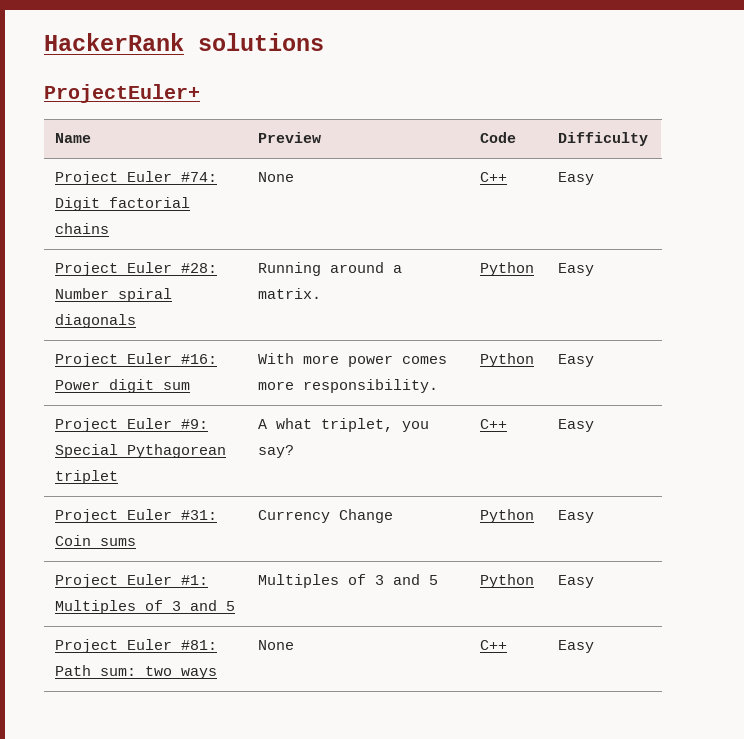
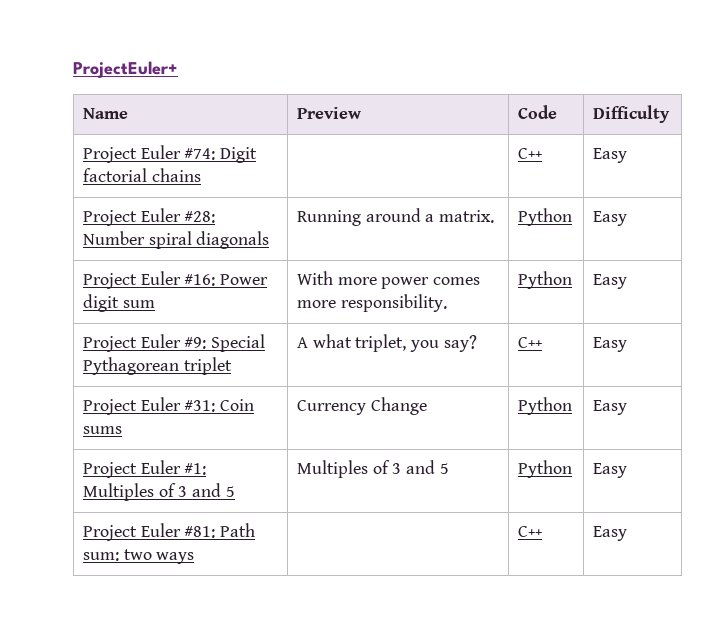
- HackerRank solutions
- Project Euler #74: Digit factorial chains | None | C++ | Easy
+ Project Euler #74: Digit factorial chains | | C++ | Easy
- Project Euler #81: Path sum: two ways | None | C++ | Easy
+ Project Euler #81: Path sum: two ways | | C++ | Easy

